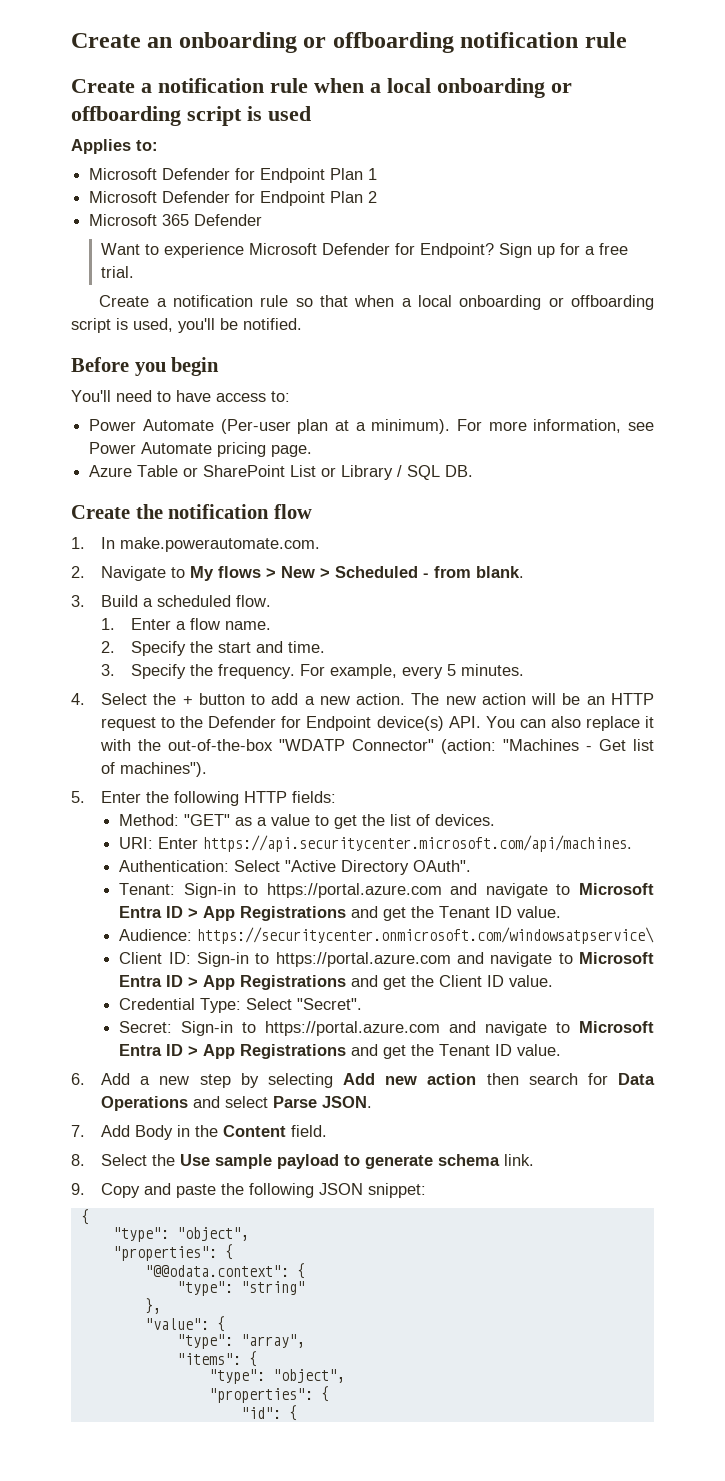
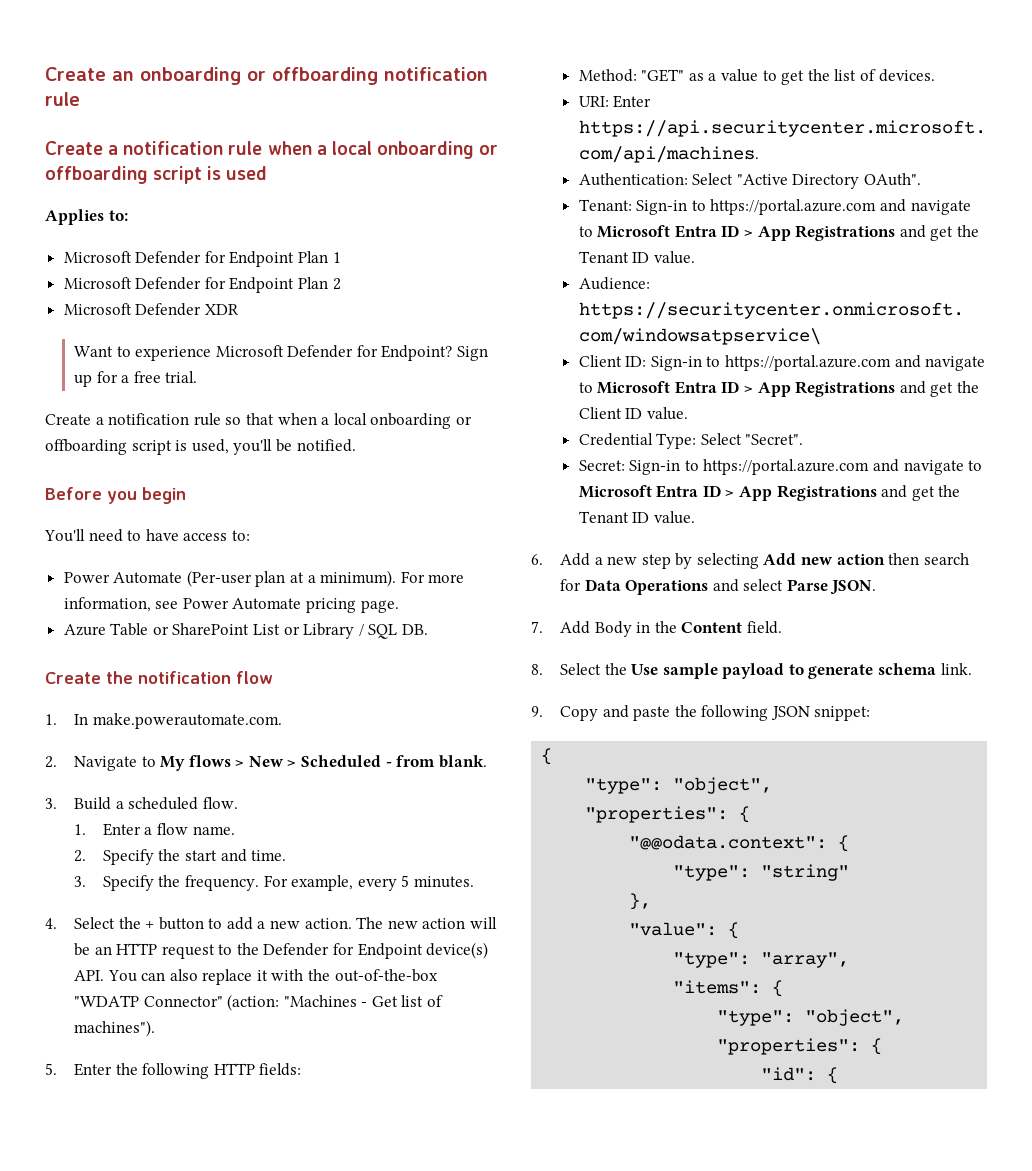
- Microsoft 365 Defender
+ Microsoft Defender XDR

